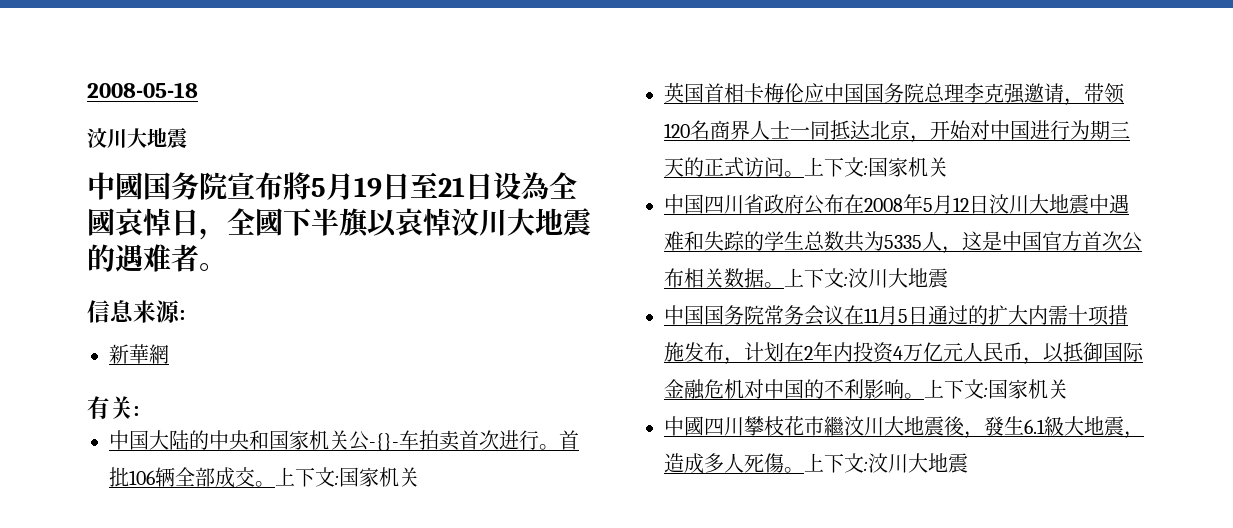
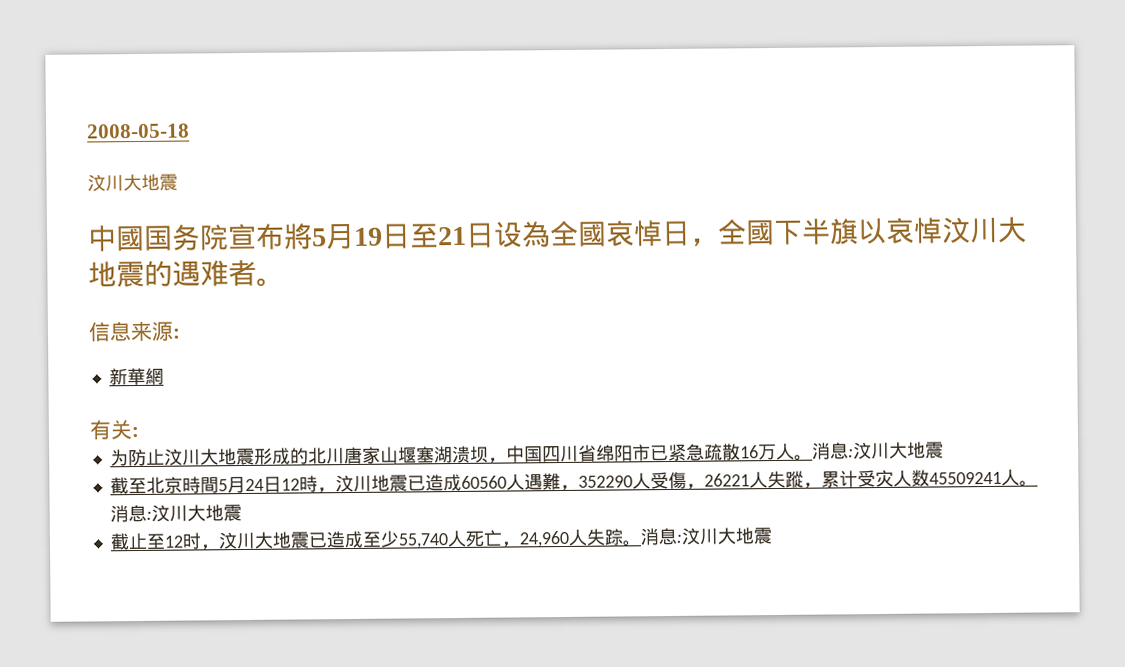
- 中国大陆的中央和国家机关公-{}-车拍卖首次进行。首批106辆全部成交。上下文:国家机关
- 英国首相卡梅伦应中国国务院总理李克强邀请，带领120名商界人士一同抵达北京，开始对中国进行为期三天的正式访问。上下文:国家机关
- 中国四川省政府公布在2008年5月12日汶川大地震中遇难和失踪的学生总数共为5335人，这是中国官方首次公布相关数据。上下文:汶川大地震
- 中国国务院常务会议在11月5日通过的扩大内需十项措施发布，计划在2年内投资4万亿元人民币，以抵御国际金融危机对中国的不利影响。上下文:国家机关
- 中國四川攀枝花市繼汶川大地震後，發生6.1級大地震，造成多人死傷。上下文:汶川大地震
+ 为防止汶川大地震形成的北川唐家山堰塞湖溃坝，中国四川省绵阳市已紧急疏散16万人。消息:汶川大地震
+ 截至北京時間5月24日12時，汶川地震已造成60560人遇難，352290人受傷，26221人失蹤，累计受灾人数45509241人。消息:汶川大地震
+ 截止至12时，汶川大地震已造成至少55,740人死亡，24,960人失踪。消息:汶川大地震

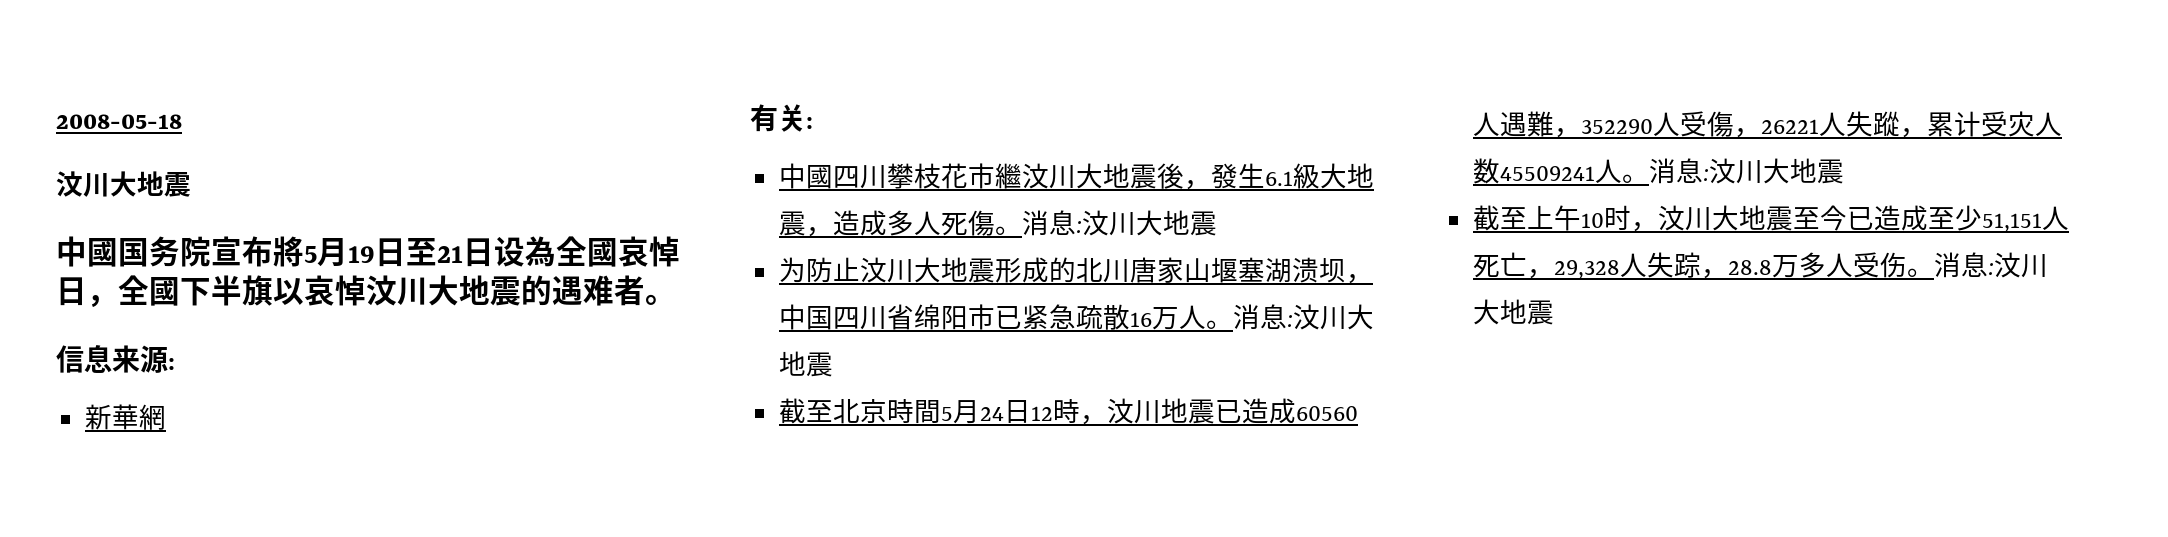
+ 中國四川攀枝花市繼汶川大地震後，發生6.1級大地震，造成多人死傷。消息:汶川大地震
- 截止至12时，汶川大地震已造成至少55,740人死亡，24,960人失踪。
+ 截至上午10时，汶川大地震至今已造成至少51,151人死亡，29,328人失踪，28.8万多人受伤。

